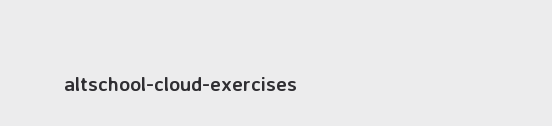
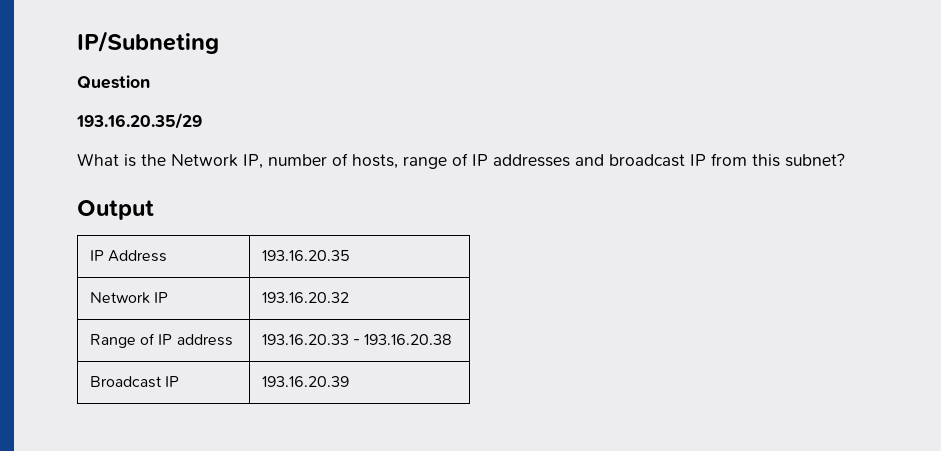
- altschool-cloud-exercises
+ IP/Subneting
+ Question
+ 193.16.20.35/29
+ What is the Network IP, number of hosts, range of IP addresses and broadcast IP from this subnet?
+ Output
+ IP Address | 193.16.20.35
+ Network IP | 193.16.20.32
+ Range of IP address | 193.16.20.33 - 193.16.20.38
+ Broadcast IP | 193.16.20.39

